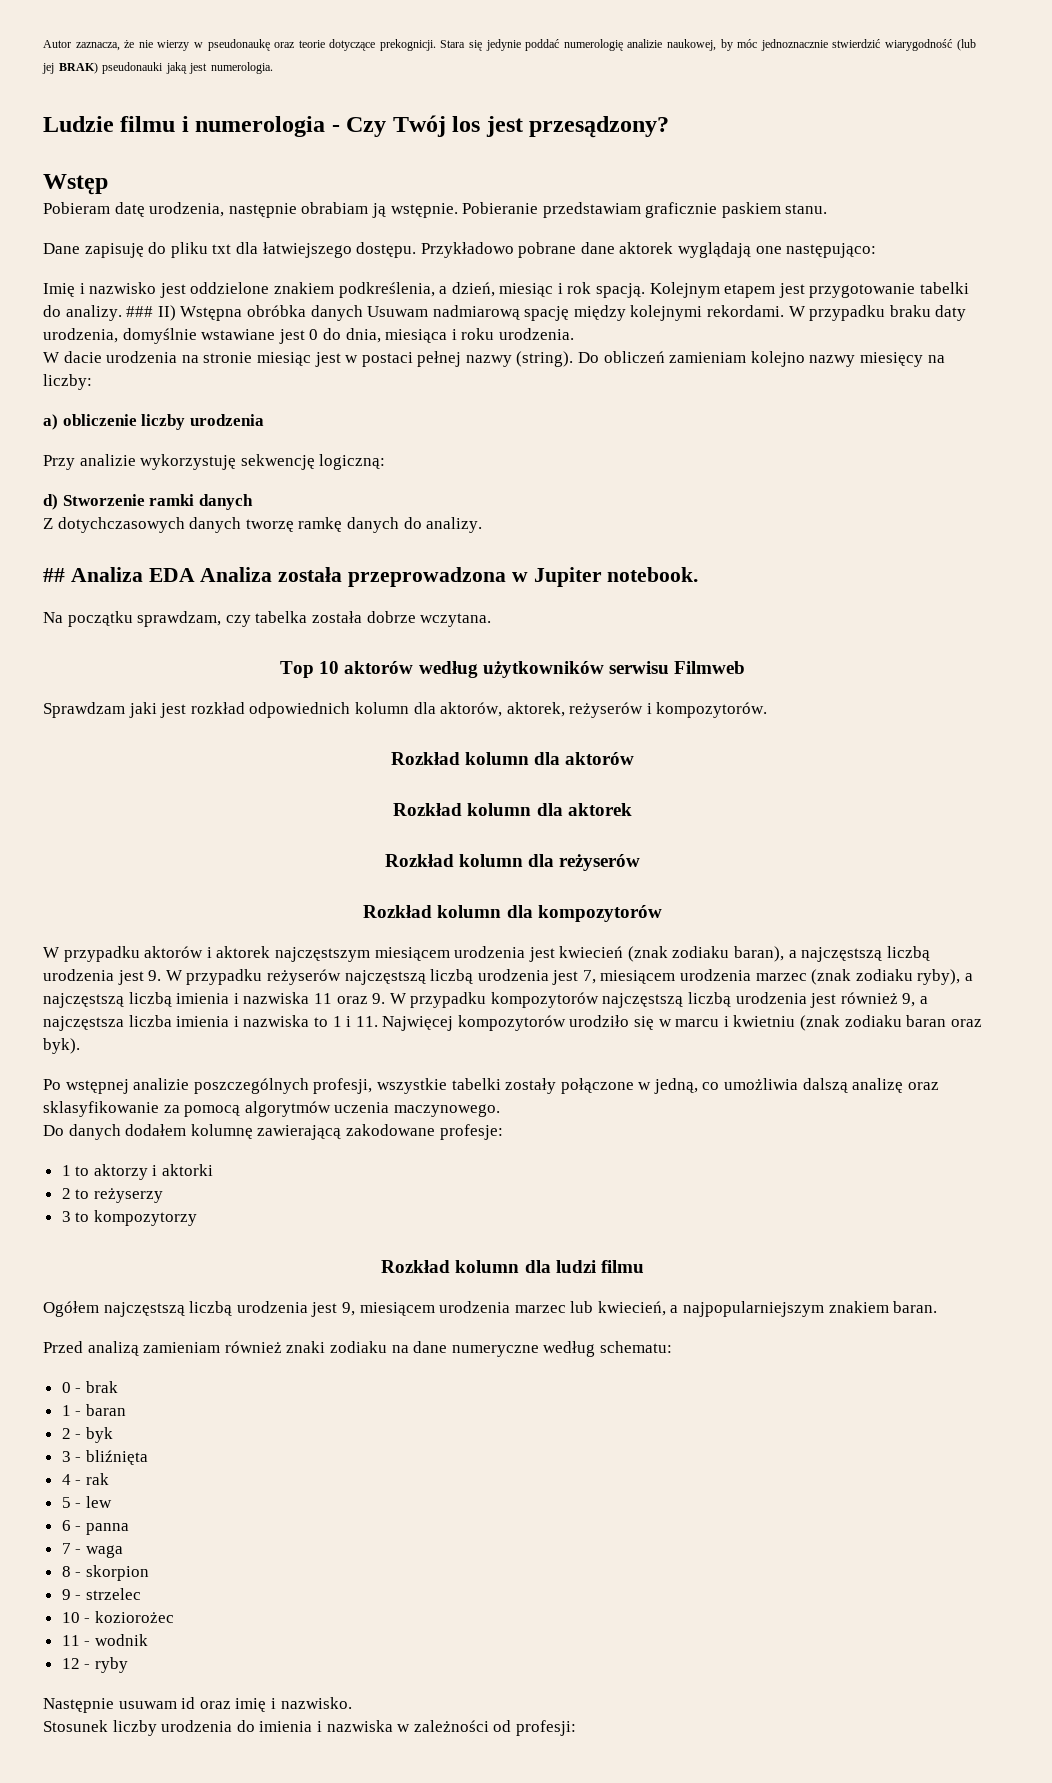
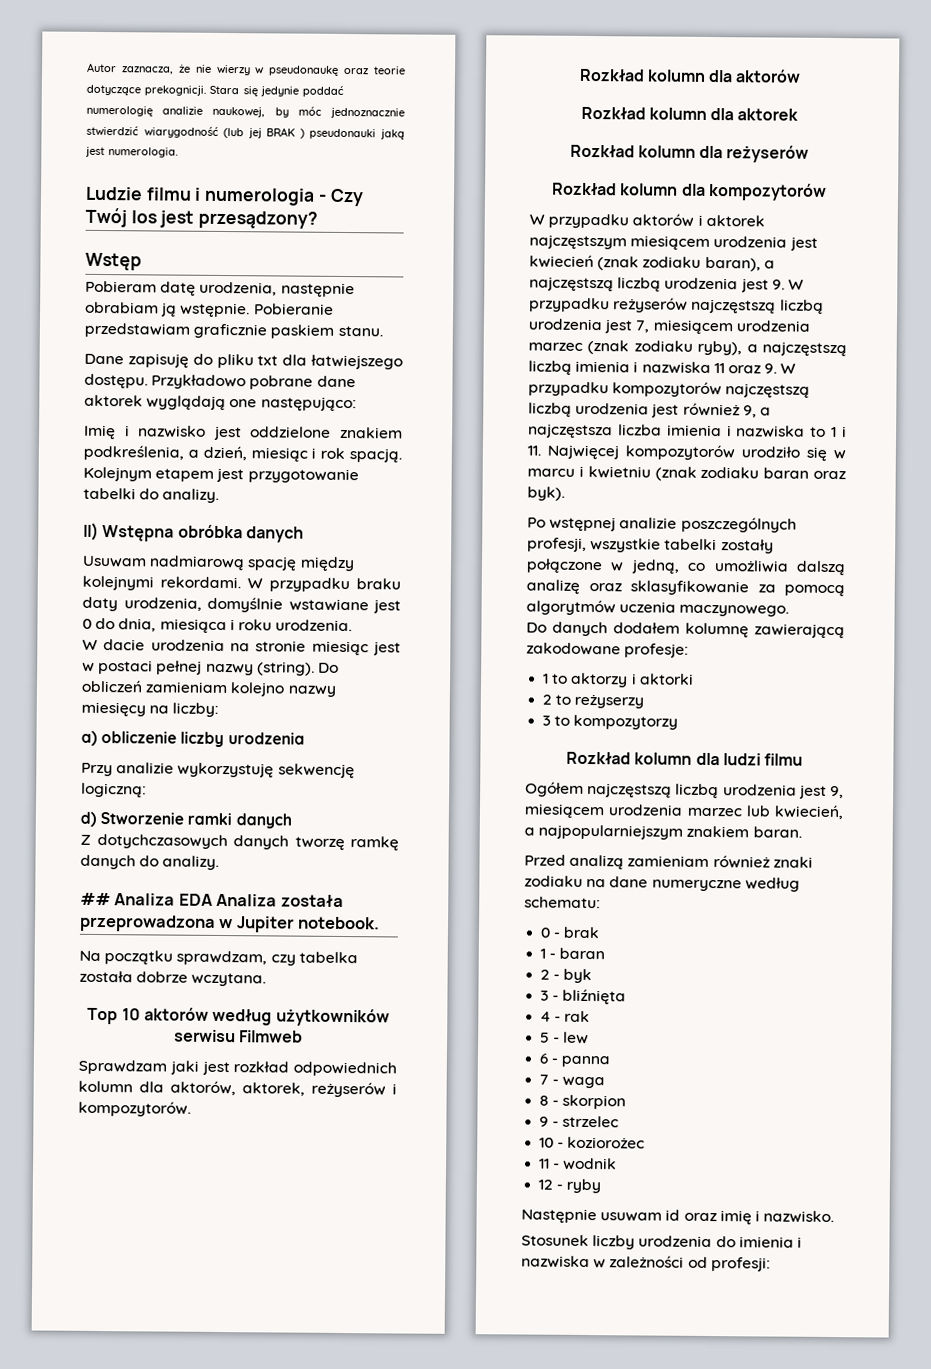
- Stara się jedynie poddać numerologię analizie naukowej, by móc jednoznacznie stwierdzić wiarygodność (lub jej BRAK) pseudonauki jaką jest numerologia.
+ Stara się jedynie poddać numerologię analizie naukowej, by móc jednoznacznie stwierdzić wiarygodność (lub jej BRAK ) pseudonauki jaką jest numerologia.
- Kolejnym etapem jest przygotowanie tabelki do analizy. ### II) Wstępna obróbka danych Usuwam nadmiarową spację między kolejnymi rekordami.
+ Kolejnym etapem jest przygotowanie tabelki do analizy.
+ II) Wstępna obróbka danych
+ Usuwam nadmiarową spację między kolejnymi rekordami.

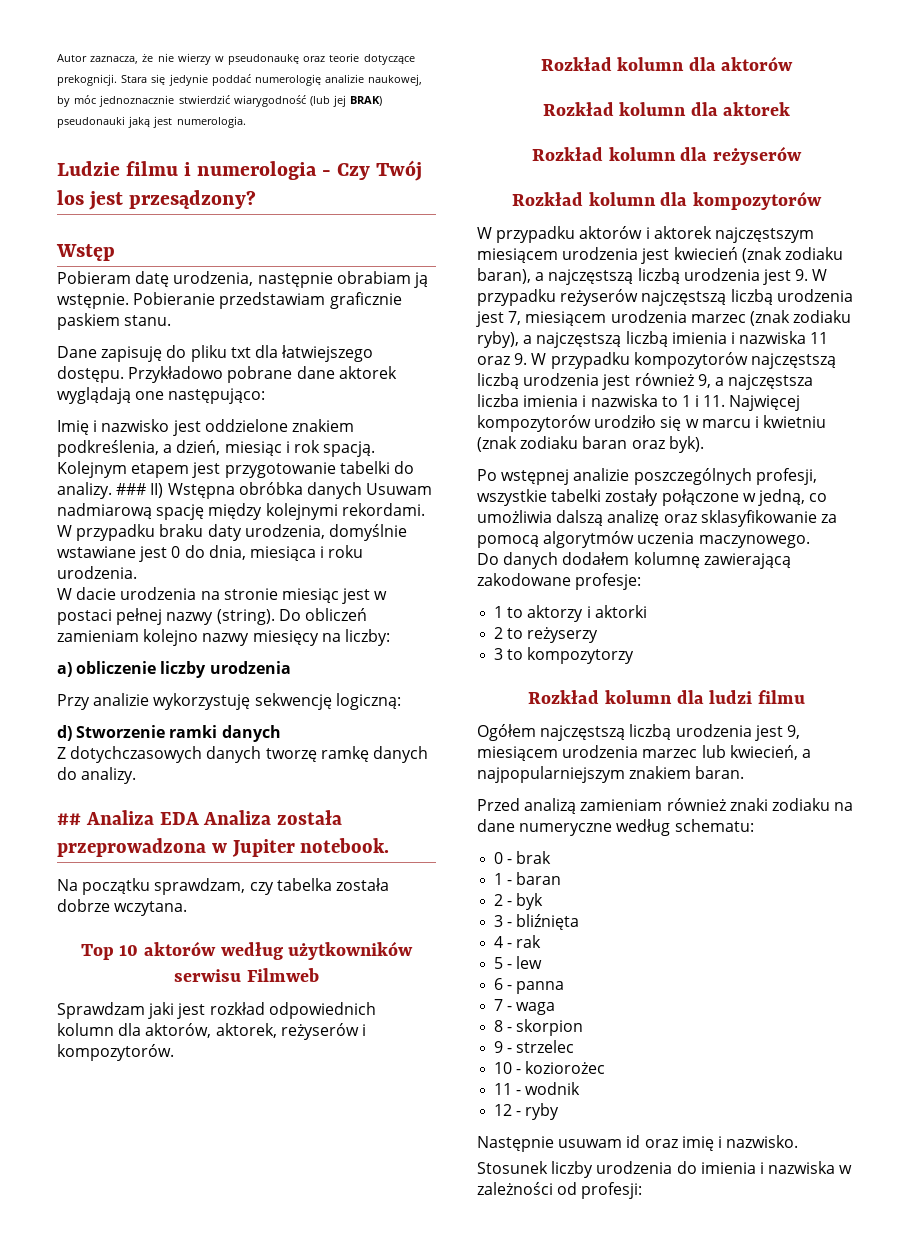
- Stara się jedynie poddać numerologię analizie naukowej, by móc jednoznacznie stwierdzić wiarygodność (lub jej BRAK ) pseudonauki jaką jest numerologia.
+ Stara się jedynie poddać numerologię analizie naukowej, by móc jednoznacznie stwierdzić wiarygodność (lub jej BRAK) pseudonauki jaką jest numerologia.
- Kolejnym etapem jest przygotowanie tabelki do analizy.
- II) Wstępna obróbka danych
- Usuwam nadmiarową spację między kolejnymi rekordami.
+ Kolejnym etapem jest przygotowanie tabelki do analizy. ### II) Wstępna obróbka danych Usuwam nadmiarową spację między kolejnymi rekordami.

